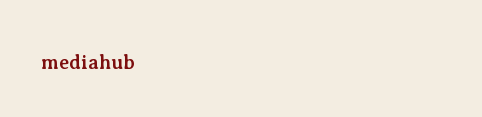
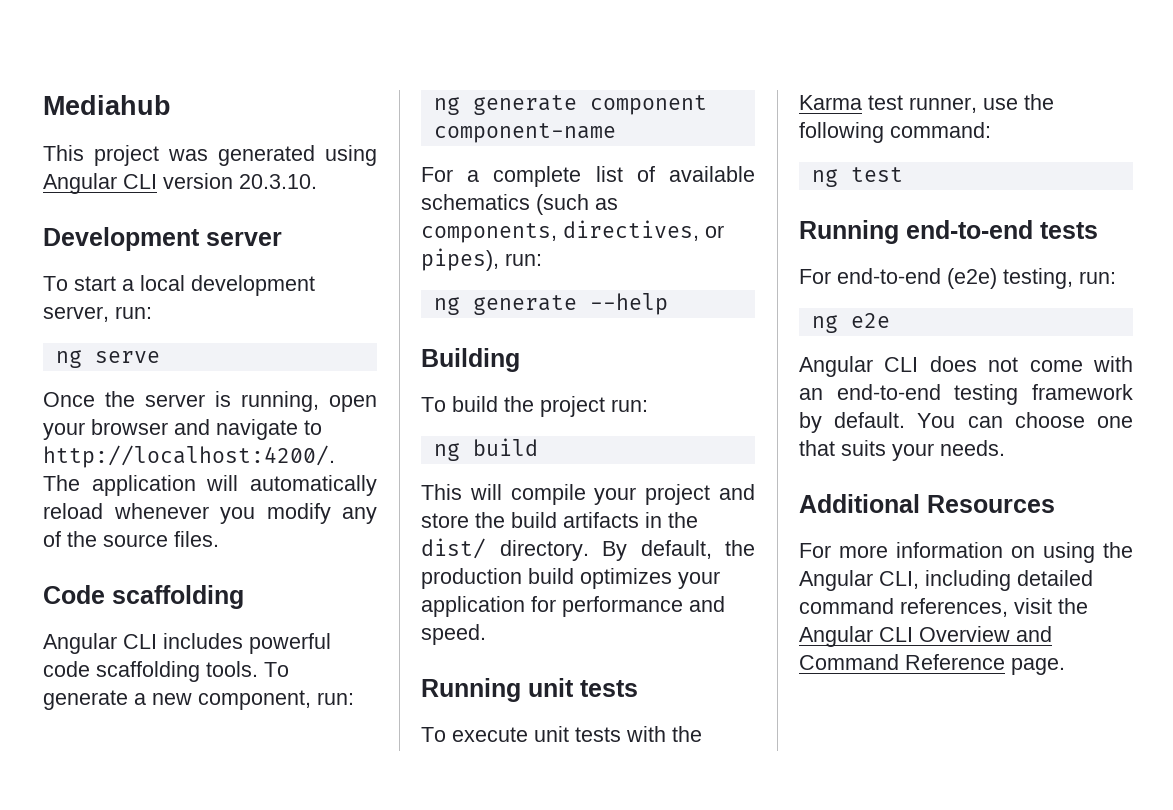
- mediahub
+ Mediahub
+ This project was generated using Angular CLI version 20.3.10.
+ Development server
+ To start a local development server, run:
+ ng serve
+ Once the server is running, open your browser and navigate to http://localhost:4200/. The application will automatically reload whenever you modify any of the source files.
+ Code scaffolding
+ Angular CLI includes powerful code scaffolding tools. To generate a new component, run:
+ ng generate component component-name
+ For a complete list of available schematics (such as components, directives, or pipes), run:
+ ng generate --help
+ Building
+ To build the project run:
+ ng build
+ This will compile your project and store the build artifacts in the dist/ directory. By default, the production build optimizes your application for performance and speed.
+ Running unit tests
+ To execute unit tests with the Karma test runner, use the following command:
+ ng test
+ Running end-to-end tests
+ For end-to-end (e2e) testing, run:
+ ng e2e
+ Angular CLI does not come with an end-to-end testing framework by default. You can choose one that suits your needs.
+ Additional Resources
+ For more information on using the Angular CLI, including detailed command references, visit the Angular CLI Overview and Command Reference page.

